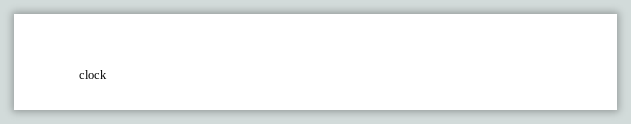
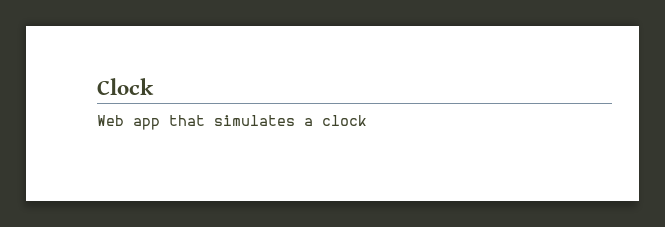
- clock
+ Clock
+ Web app that simulates a clock

